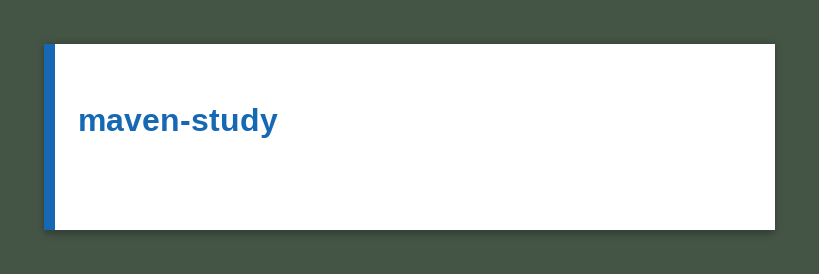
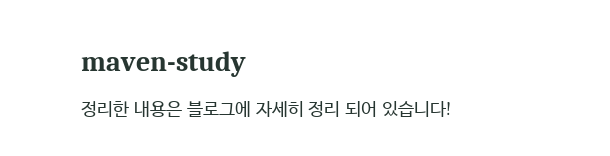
+ 정리한 내용은 블로그에 자세히 정리 되어 있습니다!

